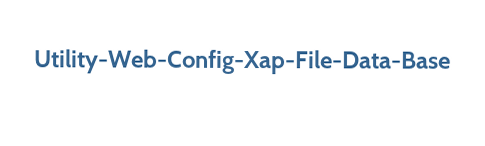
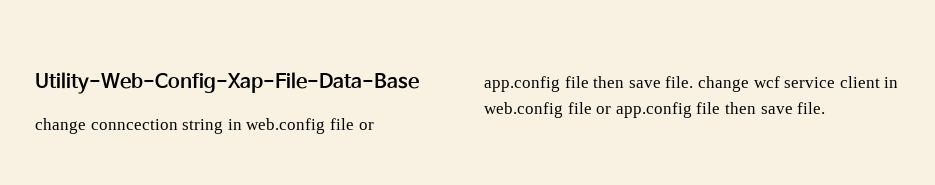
+ change conncection string in web.config file or app.config file then save file. change wcf service client in web.config file or app.config file then save file.

